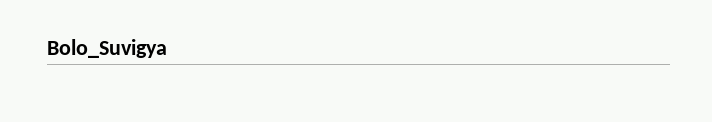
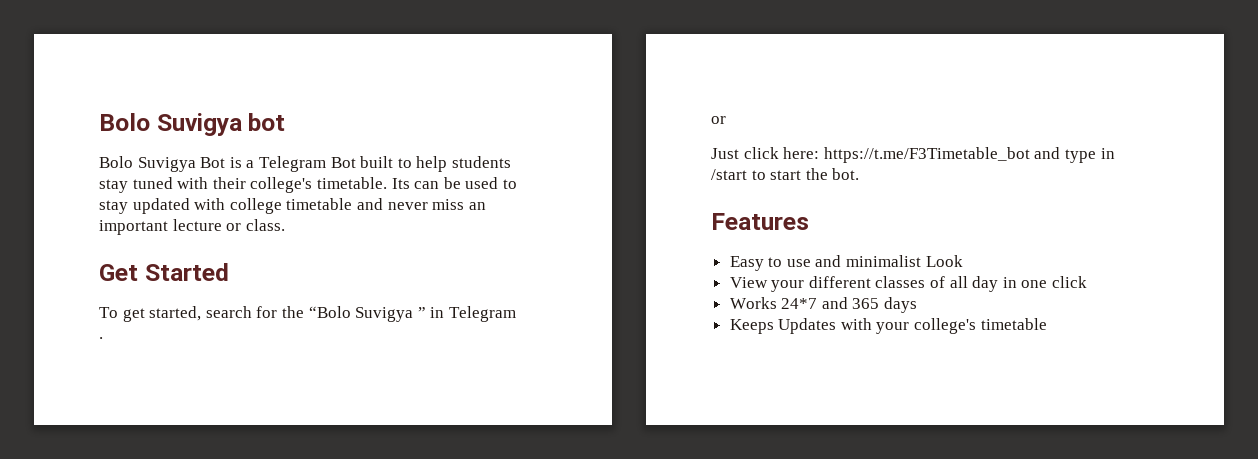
- Bolo_Suvigya
+ Bolo Suvigya bot
+ Bolo Suvigya Bot is a Telegram Bot built to help students stay tuned with their college's timetable. Its can be used to stay updated with college timetable and never miss an important lecture or class.
+ Get Started
+ To get started, search for the “Bolo Suvigya ” in Telegram .
+ or
+ Just click here: https://t.me/F3Timetable_bot and type in /start to start the bot.
+ Features
+ Easy to use and minimalist Look
+ View your different classes of all day in one click
+ Works 24*7 and 365 days
+ Keeps Updates with your college's timetable

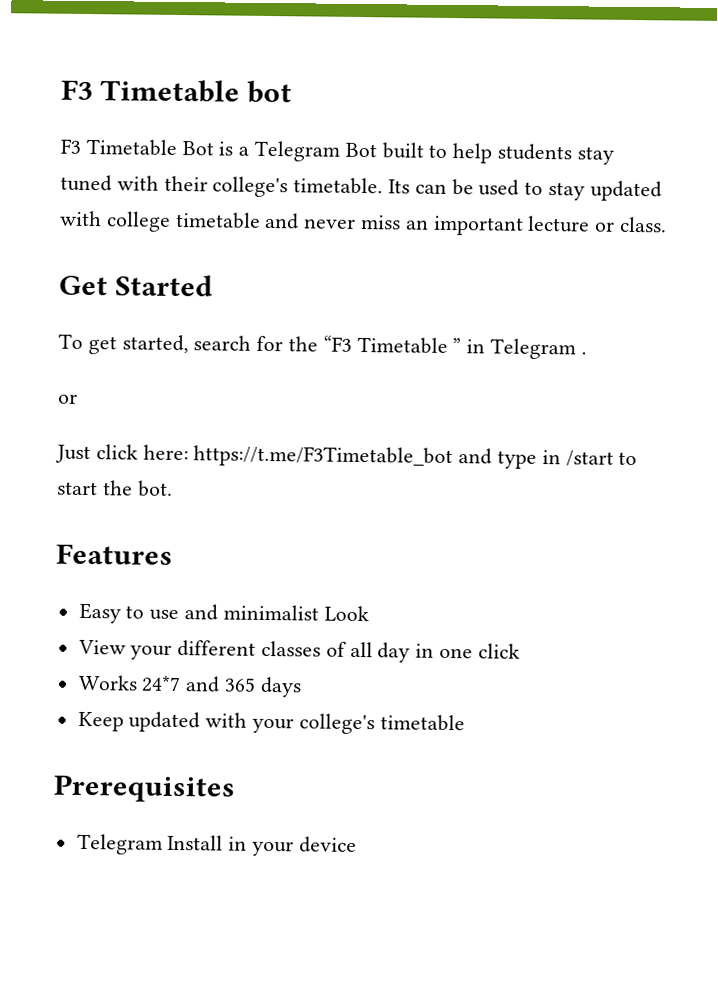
- Bolo Suvigya bot
+ F3 Timetable bot
- Bolo Suvigya Bot is a Telegram Bot built to help students stay tuned with their college's timetable.
+ F3 Timetable Bot is a Telegram Bot built to help students stay tuned with their college's timetable.
- To get started, search for the “Bolo Suvigya ” in Telegram .
+ To get started, search for the “F3 Timetable ” in Telegram .
- Keeps Updates with your college's timetable
+ Keep updated with your college's timetable
+ Prerequisites
+ Telegram Install in your device

